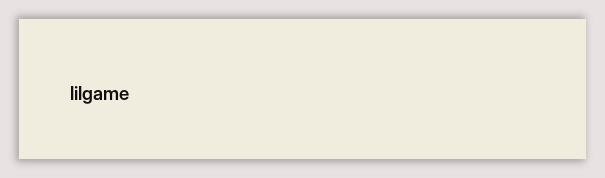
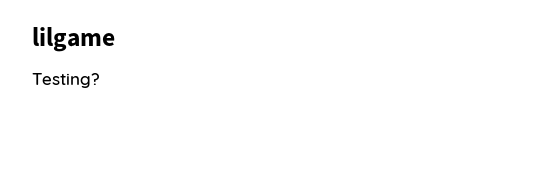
+ Testing?

